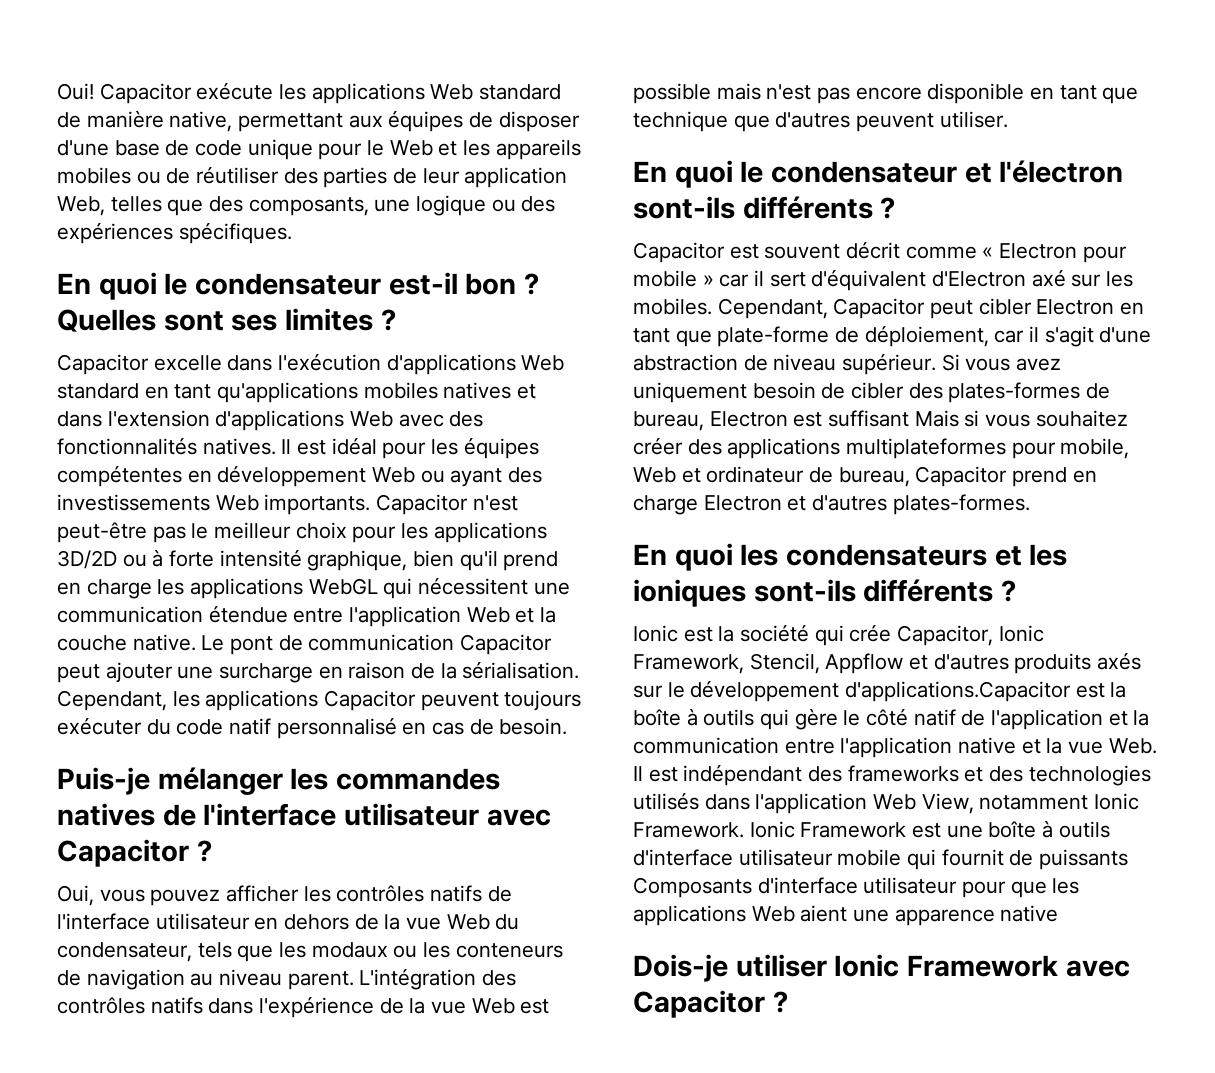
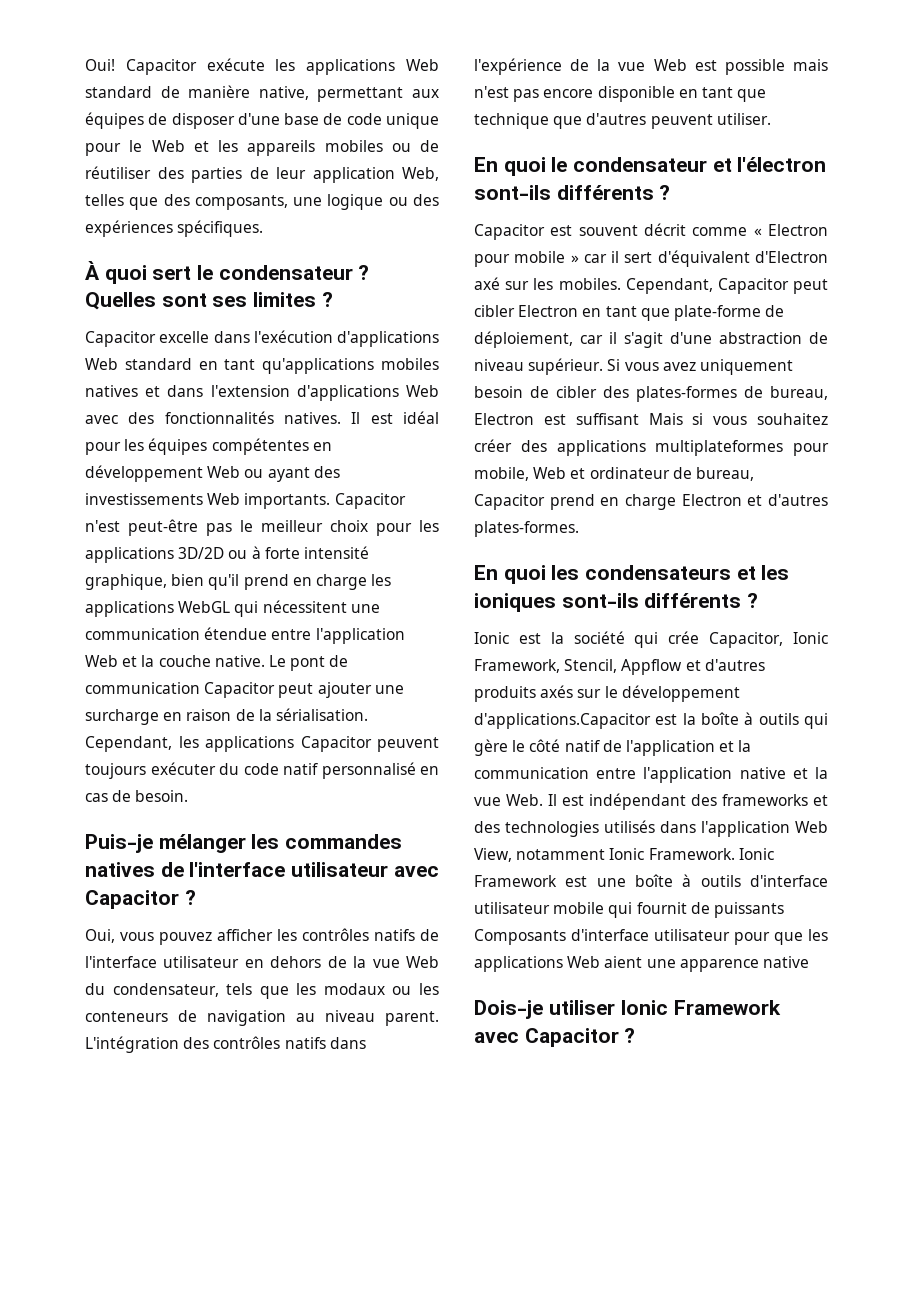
- En quoi le condensateur est-il bon ?
+ À quoi sert le condensateur ?

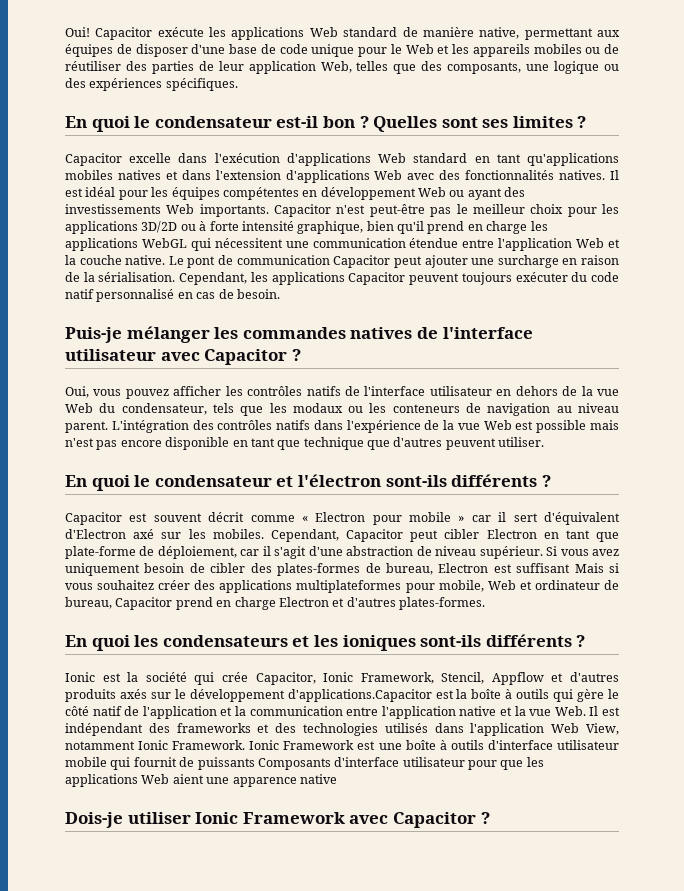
- À quoi sert le condensateur ?
+ En quoi le condensateur est-il bon ?

